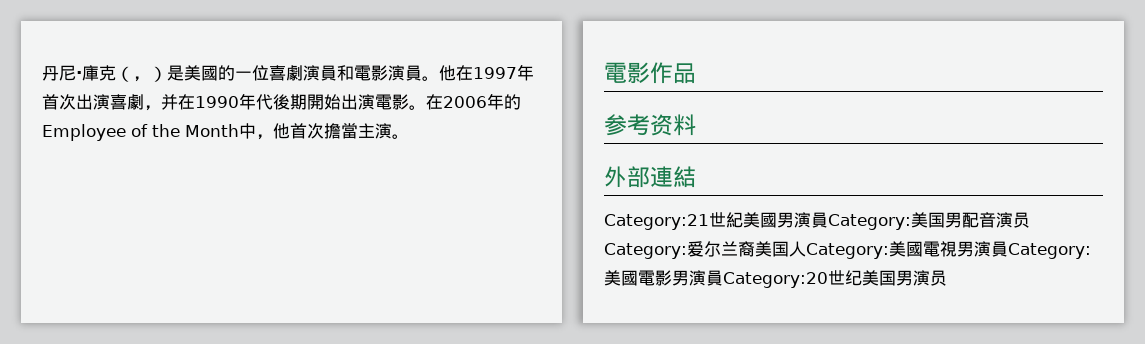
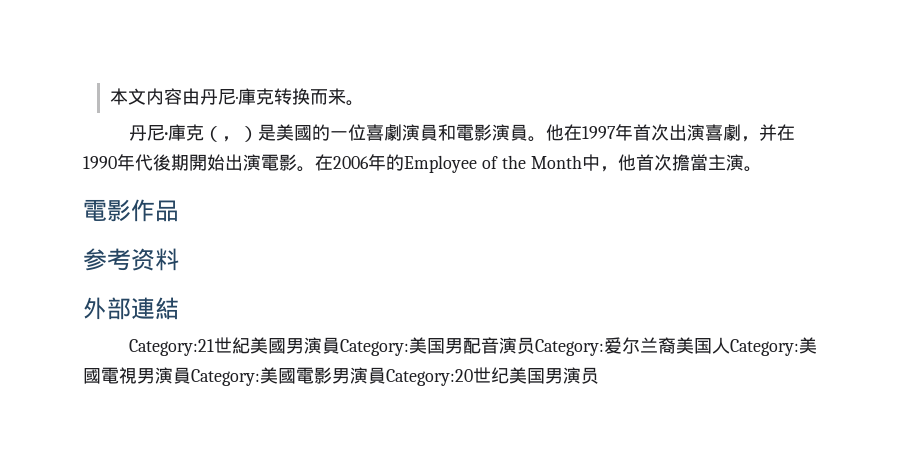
+ 本文内容由丹尼·庫克转换而来。

